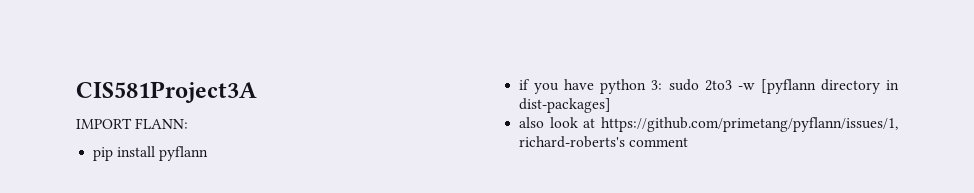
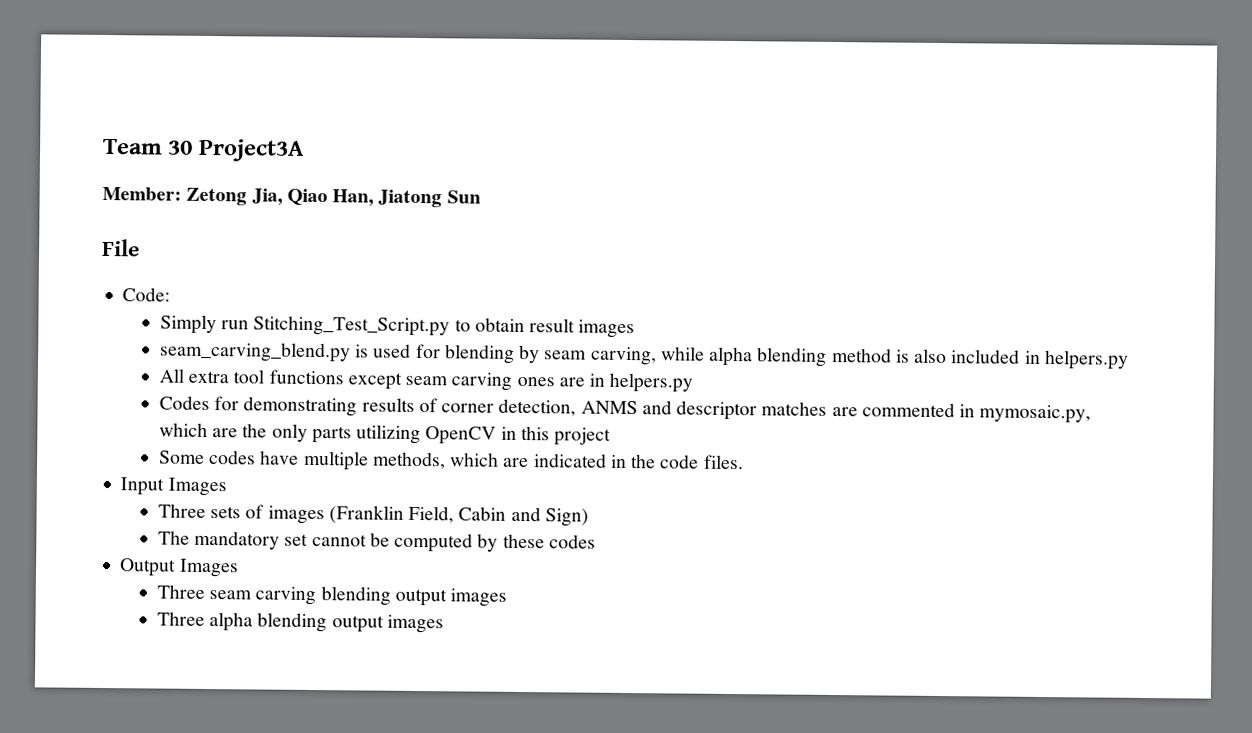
- CIS581Project3A
- IMPORT FLANN:
- pip install pyflann
- if you have python 3: sudo 2to3 -w [pyflann directory in dist-packages]
- also look at https://github.com/primetang/pyflann/issues/1, richard-roberts's comment
+ Team 30 Project3A
+ Member: Zetong Jia, Qiao Han, Jiatong Sun
+ File
+ Code:
+ Simply run Stitching_Test_Script.py to obtain result images
+ seam_carving_blend.py is used for blending by seam carving, while alpha blending method is also included in helpers.py
+ All extra tool functions except seam carving ones are in helpers.py
+ Codes for demonstrating results of corner detection, ANMS and descriptor matches are commented in mymosaic.py, which are the only parts utilizing OpenCV in this project
+ Some codes have multiple methods, which are indicated in the code files.
+ Input Images
+ Three sets of images (Franklin Field, Cabin and Sign)
+ The mandatory set cannot be computed by these codes
+ Output Images
+ Three seam carving blending output images
+ Three alpha blending output images

